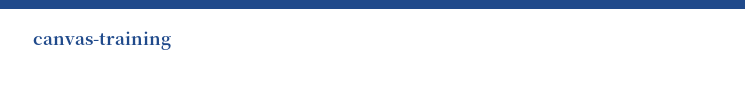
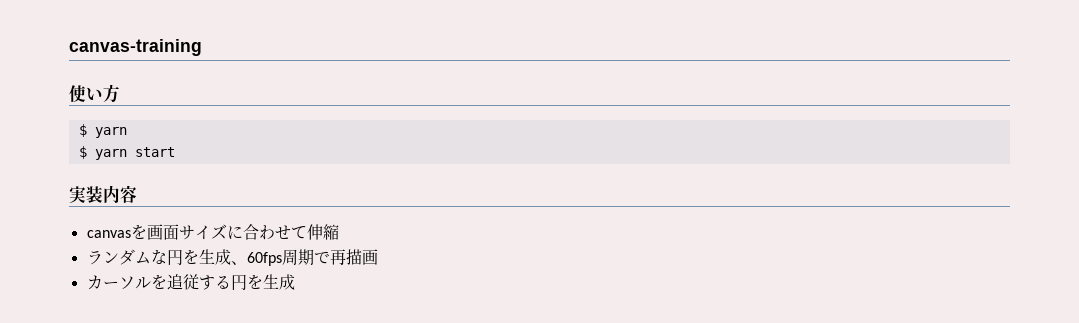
+ 使い方
+ $ yarn
+ $ yarn start
+ 実装内容
+ canvasを画面サイズに合わせて伸縮
+ ランダムな円を生成、60fps周期で再描画
+ カーソルを追従する円を生成

